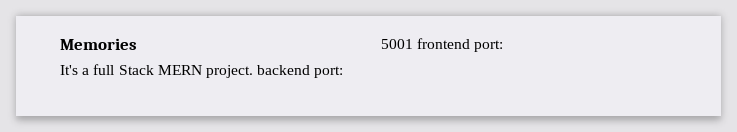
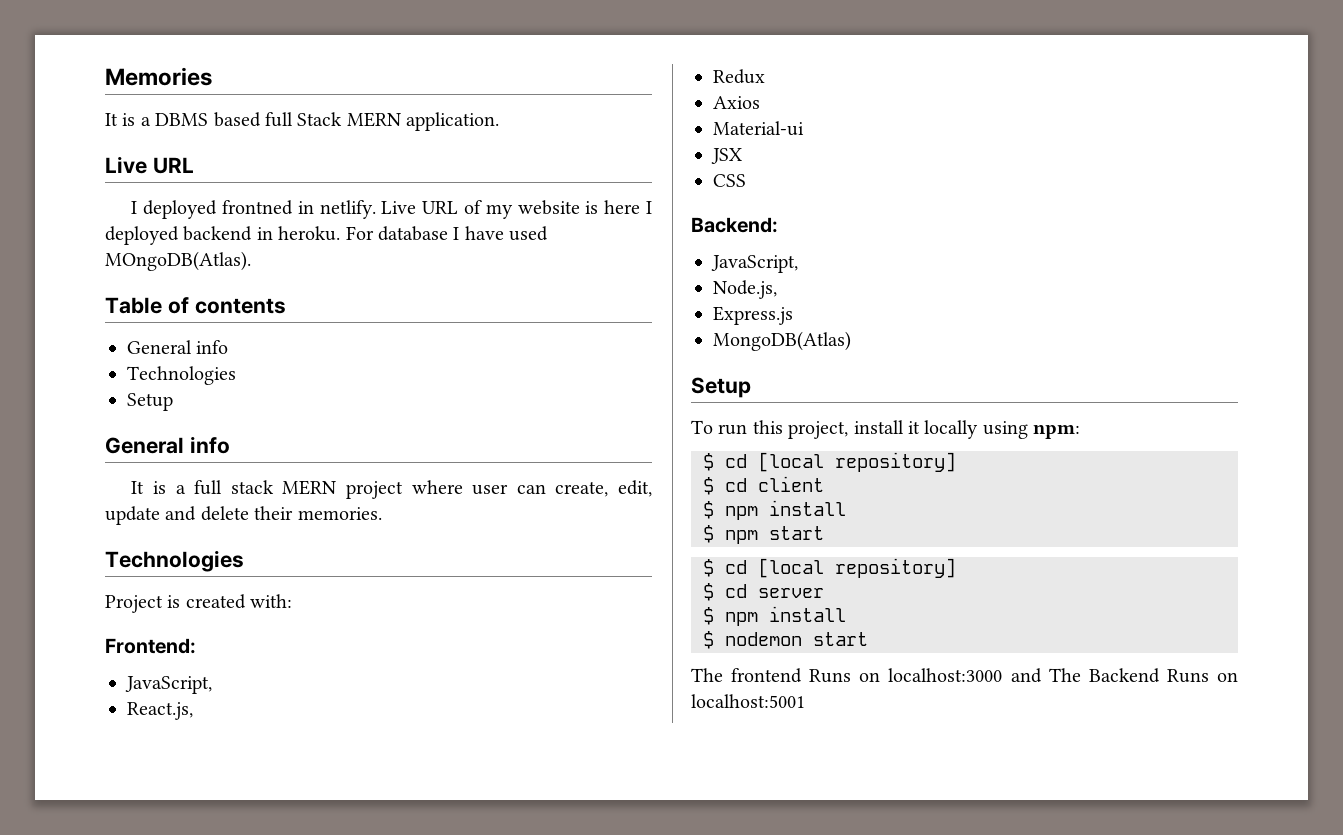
- It's a full Stack MERN project. backend port: 5001 frontend port:
+ It is a DBMS based full Stack MERN application.
+ Live URL
+ I deployed frontned in netlify. Live URL of my website is here I deployed backend in heroku. For database I have used MOngoDB(Atlas).
+ Table of contents
+ General info
+ Technologies
+ Setup
+ General info
+ It is a full stack MERN project where user can create, edit, update and delete their memories.
+ Technologies
+ Project is created with:
+ Frontend:
+ JavaScript,
+ React.js,
+ Redux
+ Axios
+ Material-ui
+ JSX
+ CSS
+ Backend:
+ JavaScript,
+ Node.js,
+ Express.js
+ MongoDB(Atlas)
+ Setup
+ To run this project, install it locally using npm:
+ $ cd [local repository]
+ $ cd client
+ $ npm install
+ $ npm start
+ $ cd [local repository]
+ $ cd server
+ $ npm install
+ $ nodemon start
+ The frontend Runs on localhost:3000 and The Backend Runs on localhost:5001

